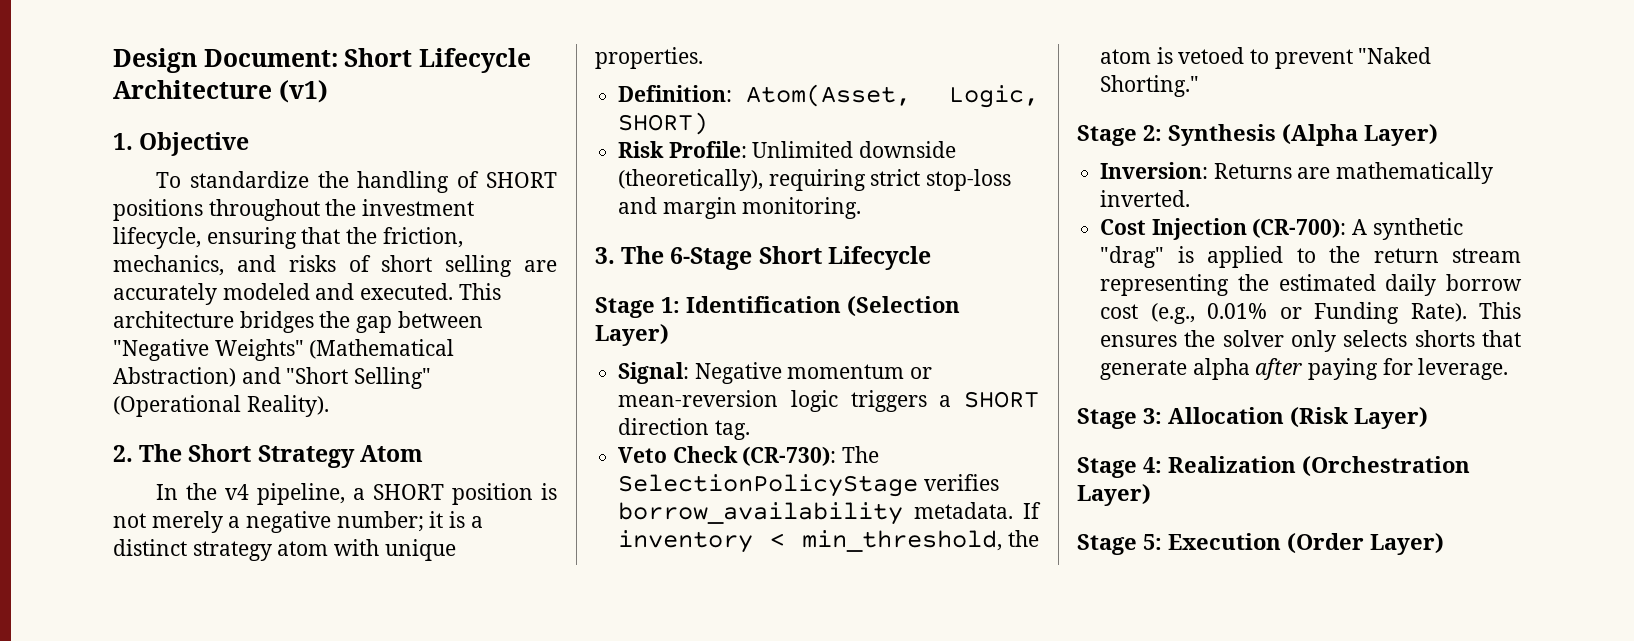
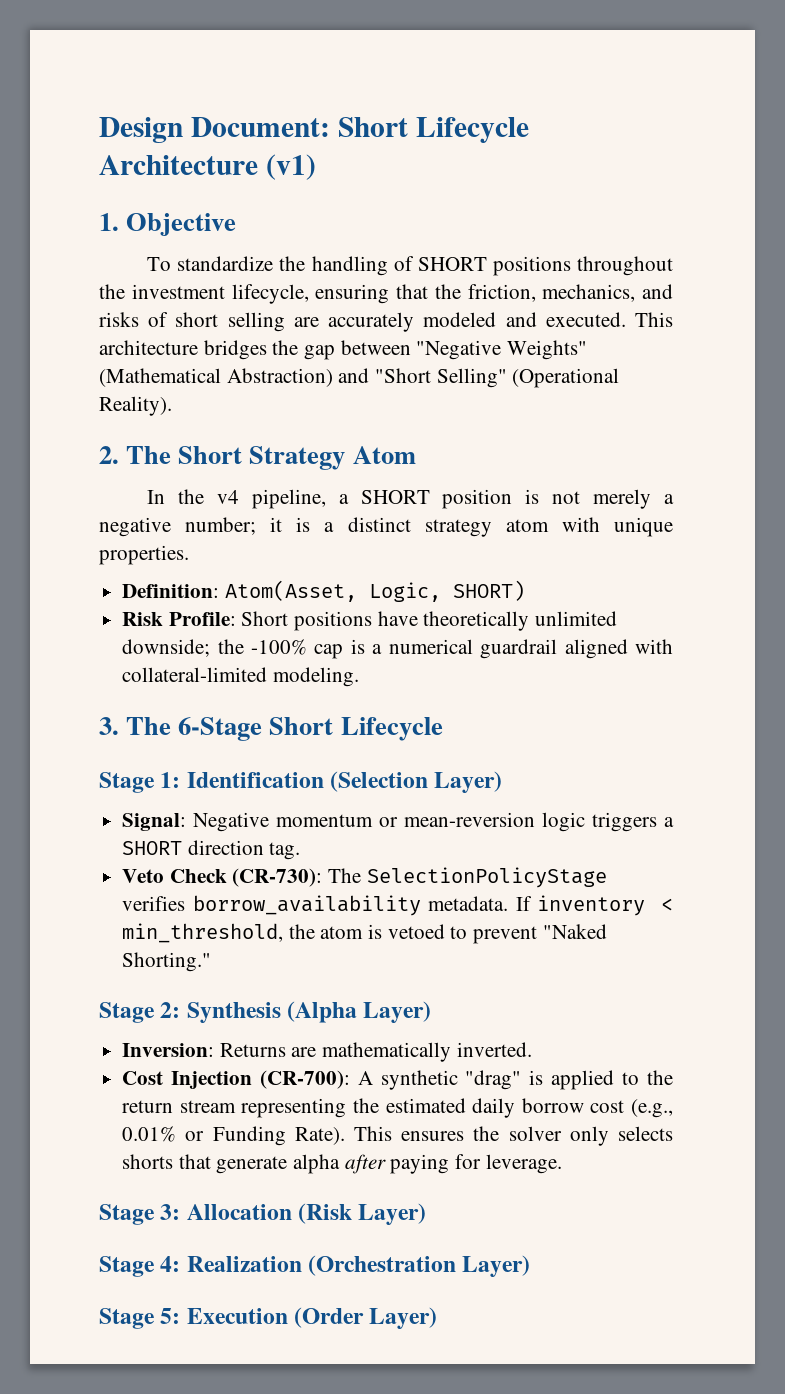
- Risk Profile: Unlimited downside (theoretically), requiring strict stop-loss and margin monitoring.
+ Risk Profile: Short positions have theoretically unlimited downside; the -100% cap is a numerical guardrail aligned with collateral-limited modeling.

